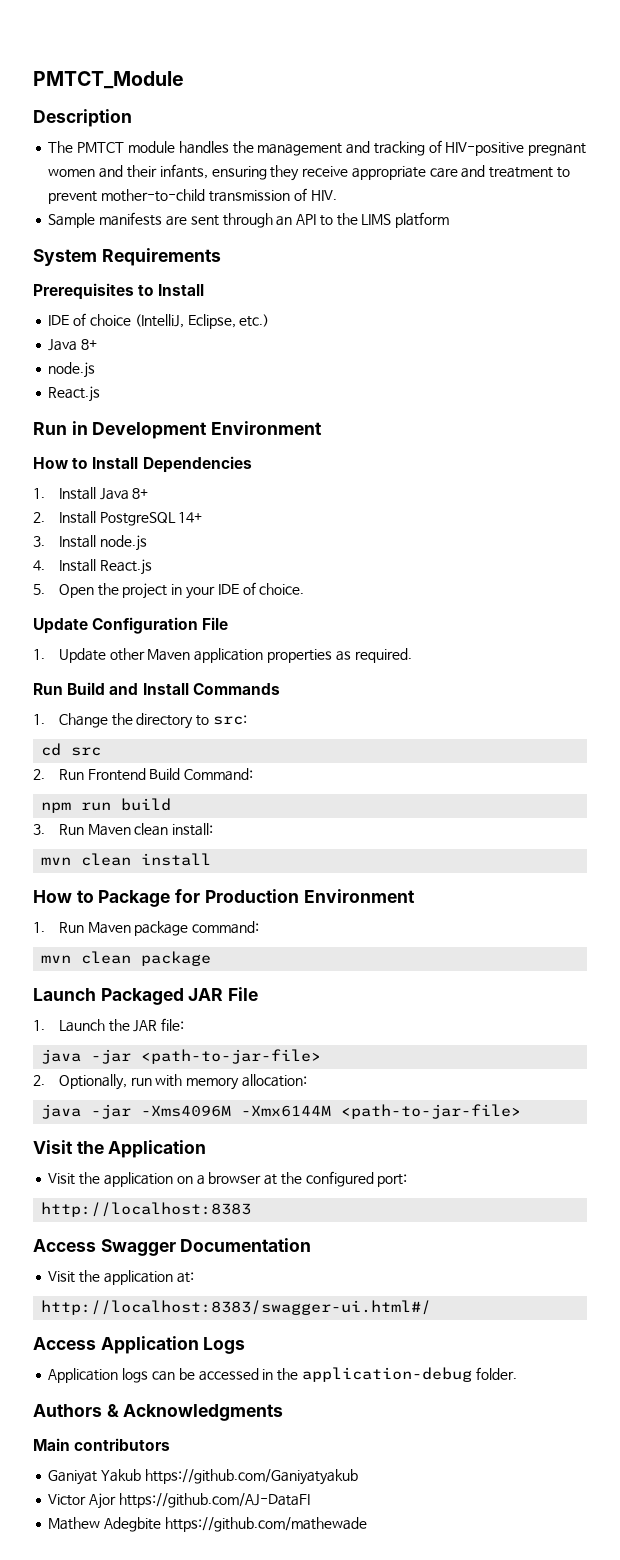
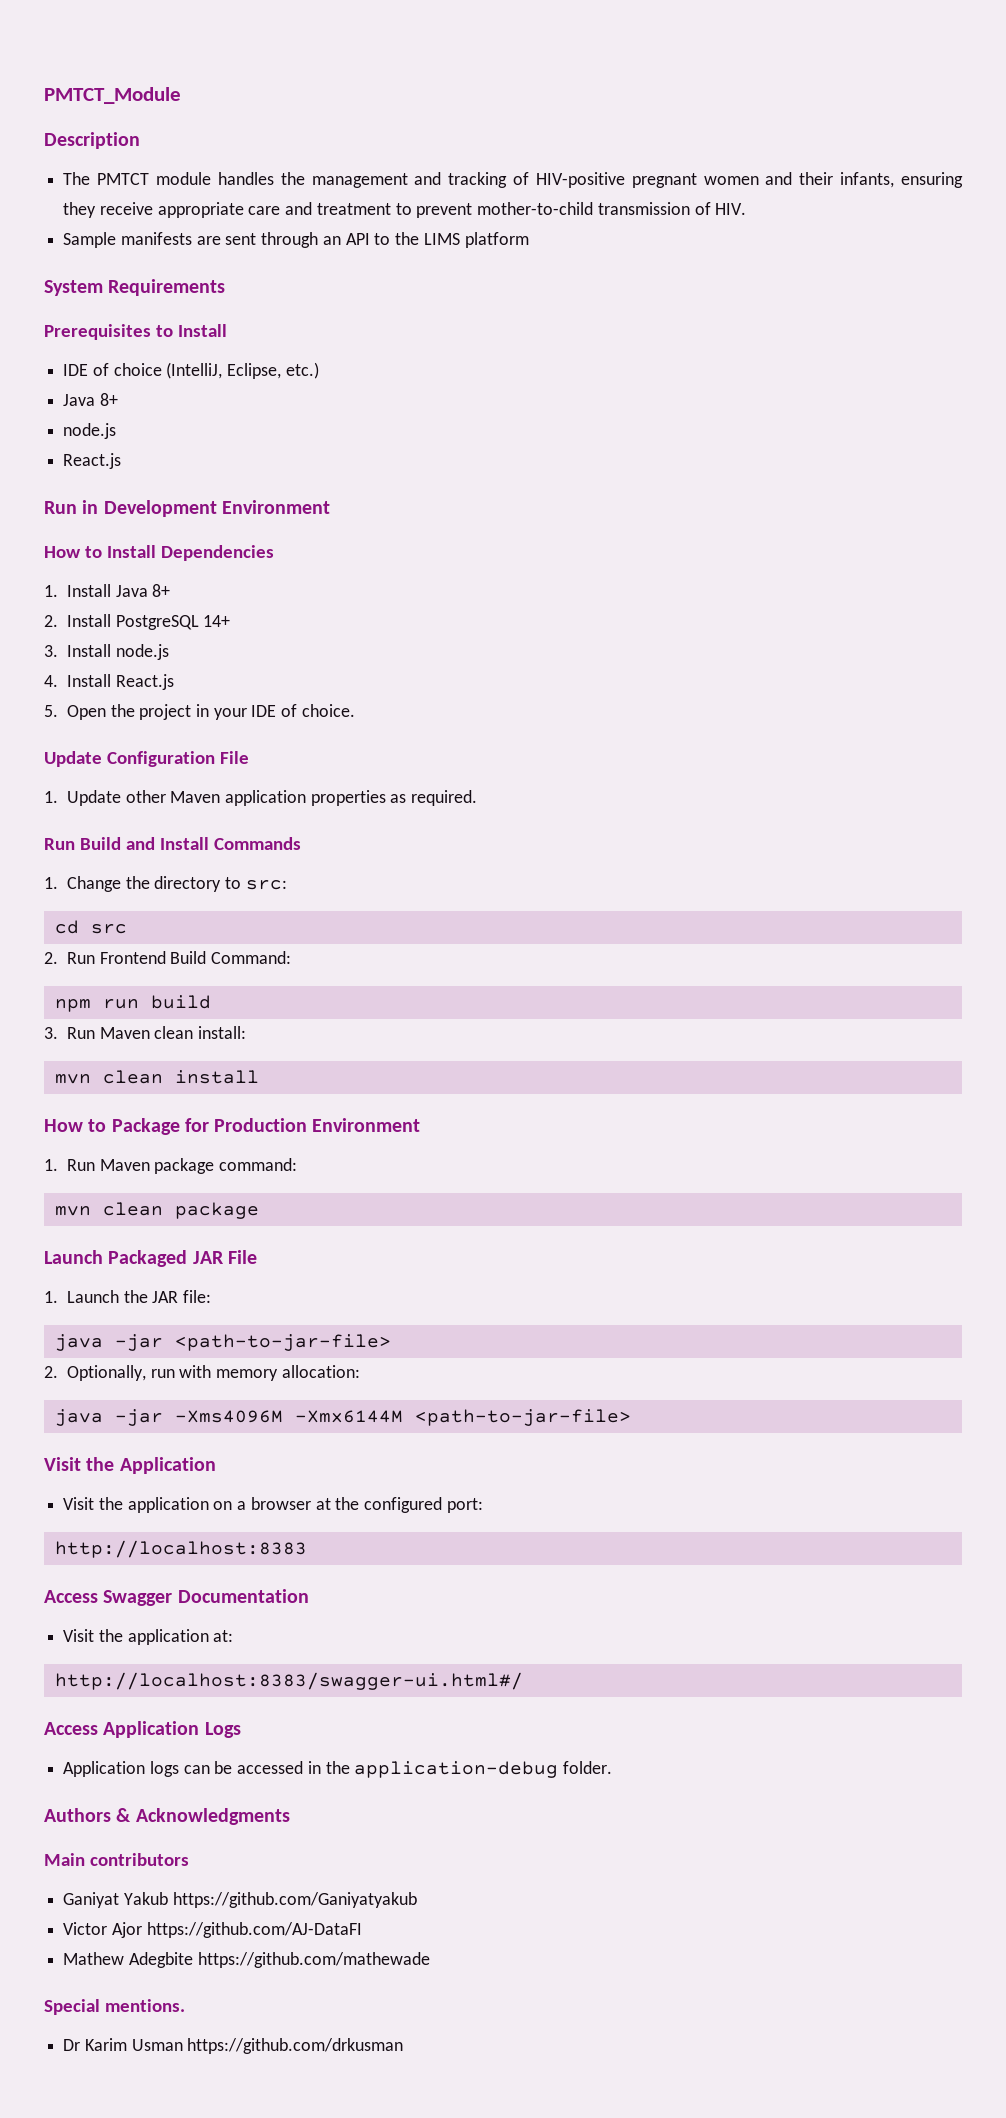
+ Special mentions.
+ Dr Karim Usman https://github.com/drkusman

